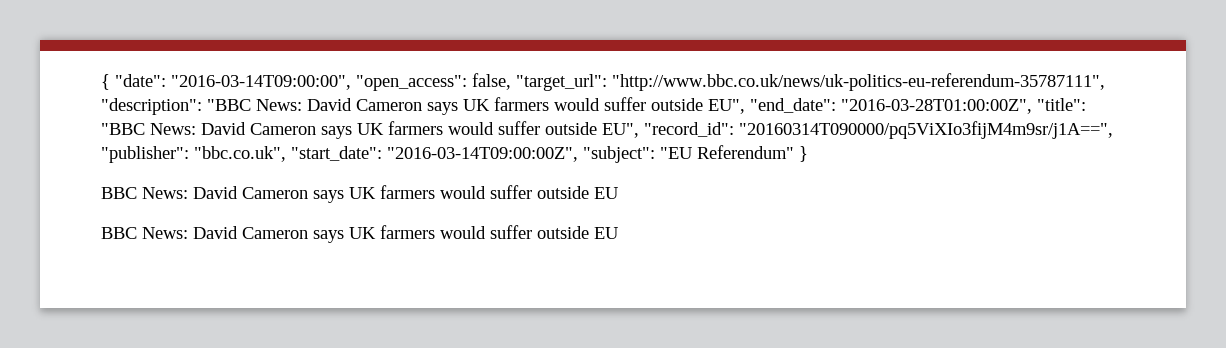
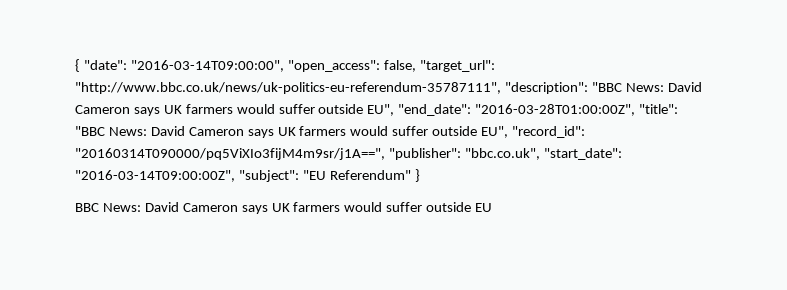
  { "date": "2016-03-14T09:00:00", "open_access": false, "target_url": "http://www.bbc.co.uk/news/uk-politics-eu-referendum-35787111", "description": "BBC News: David Cameron says UK farmers would suffer outside EU", "end_date": "2016-03-28T01:00:00Z", "title": "BBC News: David Cameron says UK farmers would suffer outside EU", "record_id": "20160314T090000/pq5ViXIo3fijM4m9sr/j1A==", "publisher": "bbc.co.uk", "start_date": "2016-03-14T09:00:00Z", "subject": "EU Referendum" }
- BBC News: David Cameron says UK farmers would suffer outside EU

